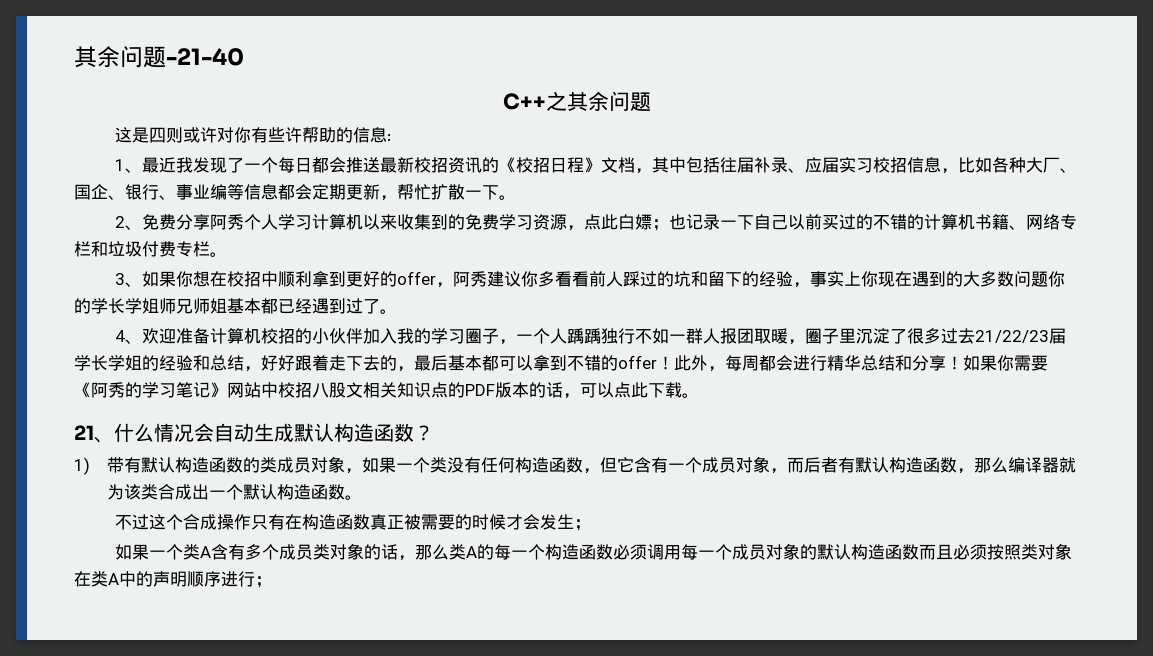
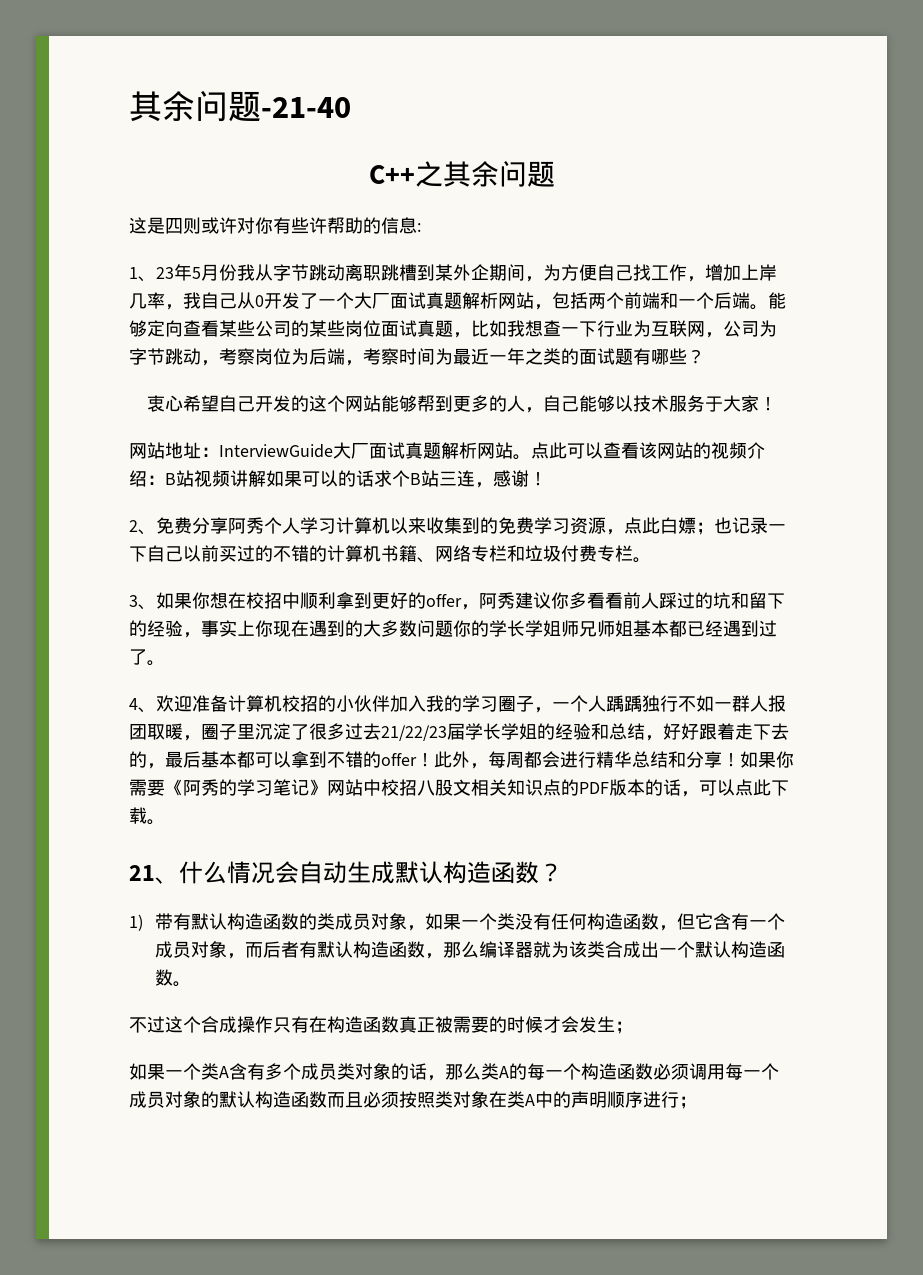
- 1、最近我发现了一个每日都会推送最新校招资讯的《校招日程》文档，其中包括往届补录、应届实习校招信息，比如各种大厂、国企、银行、事业编等信息都会定期更新，帮忙扩散一下。
+ 1、23年5月份我从字节跳动离职跳槽到某外企期间，为方便自己找工作，增加上岸几率，我自己从0开发了一个大厂面试真题解析网站，包括两个前端和一个后端。能够定向查看某些公司的某些岗位面试真题，比如我想查一下行业为互联网，公司为字节跳动，考察岗位为后端，考察时间为最近一年之类的面试题有哪些？
+ 衷心希望自己开发的这个网站能够帮到更多的人，自己能够以技术服务于大家！
+ 网站地址：InterviewGuide大厂面试真题解析网站。点此可以查看该网站的视频介绍：B站视频讲解如果可以的话求个B站三连，感谢！

